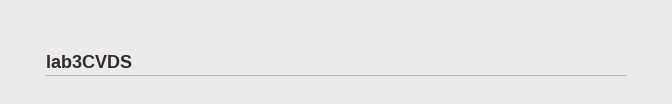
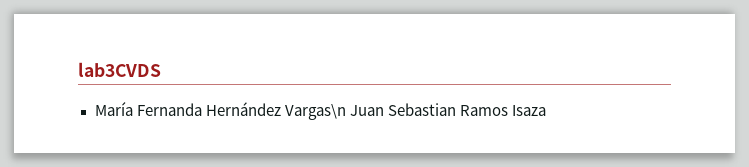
+ María Fernanda Hernández Vargas\n Juan Sebastian Ramos Isaza

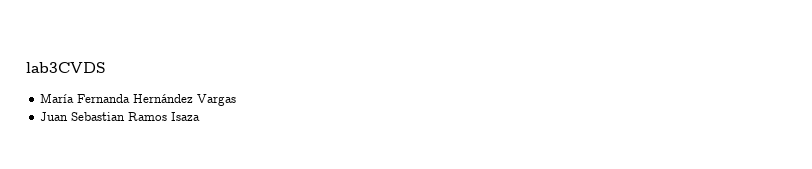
- María Fernanda Hernández Vargas\n Juan Sebastian Ramos Isaza
+ María Fernanda Hernández Vargas
+ Juan Sebastian Ramos Isaza

